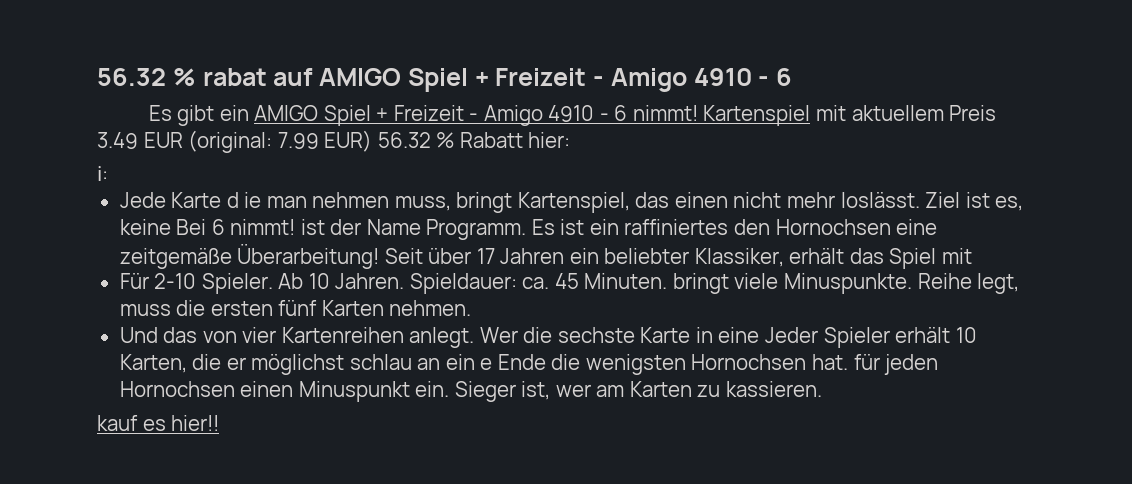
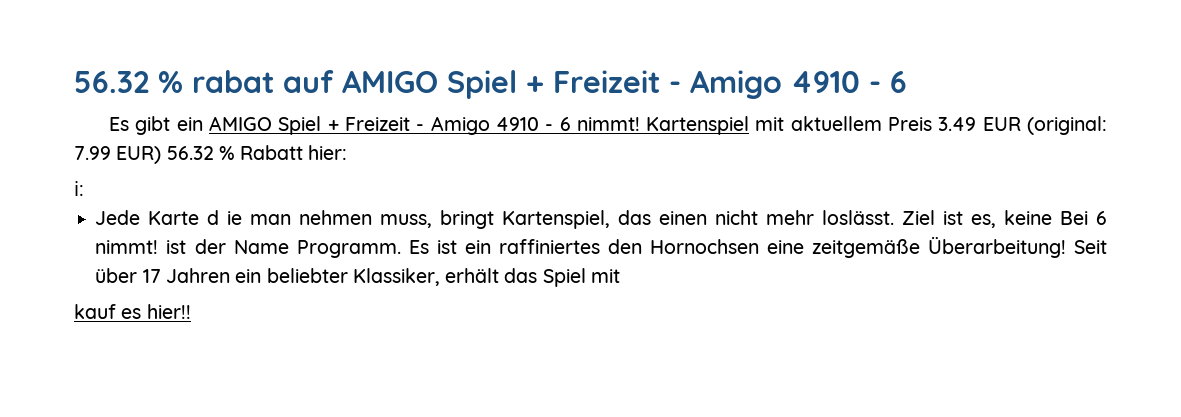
- Für 2-10 Spieler. Ab 10 Jahren. Spieldauer: ca. 45 Minuten. bringt viele Minuspunkte. Reihe legt, muss die ersten fünf Karten nehmen.
- Und das von vier Kartenreihen anlegt. Wer die sechste Karte in eine Jeder Spieler erhält 10 Karten, die er möglichst schlau an ein e Ende die wenigsten Hornochsen hat. für jeden Hornochsen einen Minuspunkt ein. Sieger ist, wer am Karten zu kassieren.

